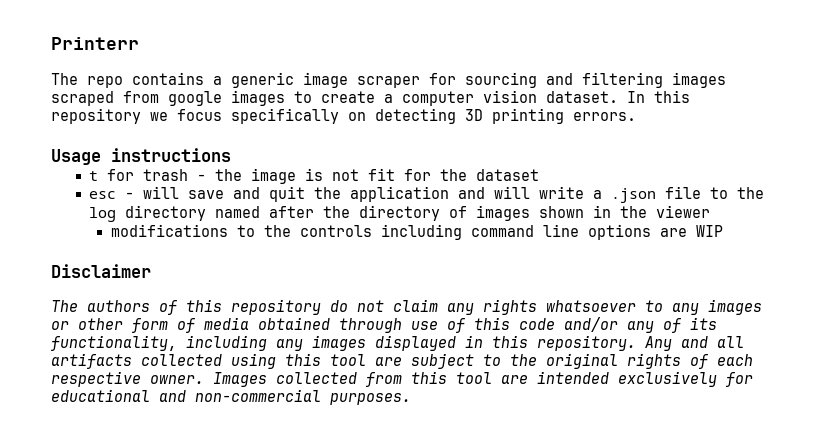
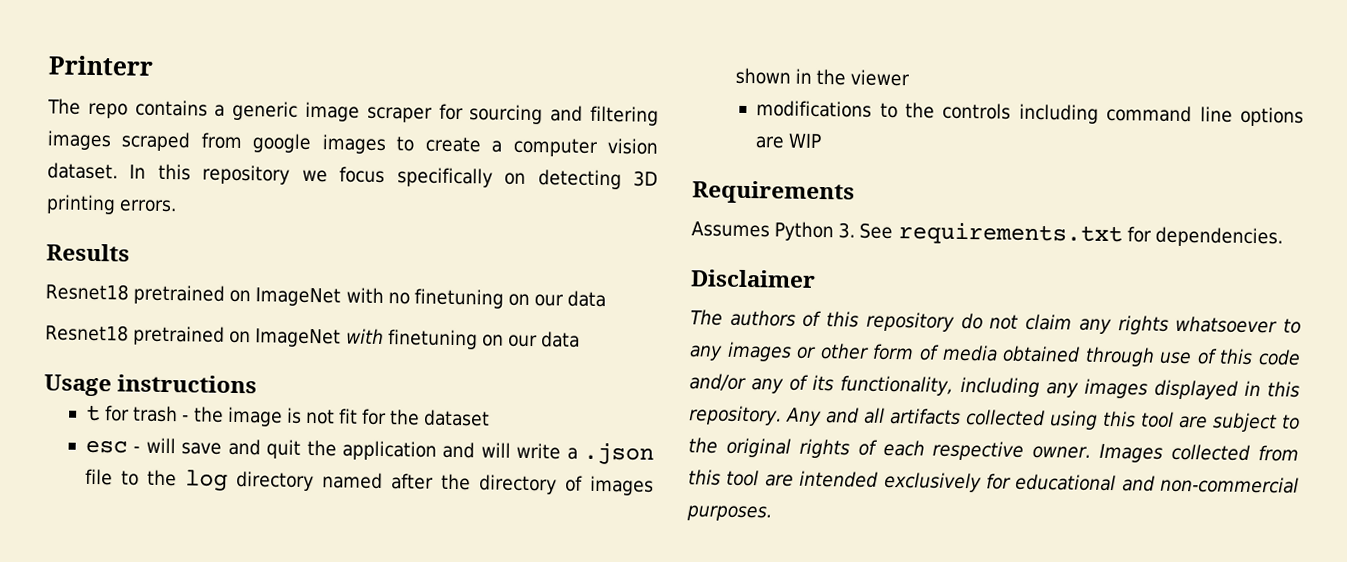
+ Results
+ Resnet18 pretrained on ImageNet with no finetuning on our data
+ Resnet18 pretrained on ImageNet with finetuning on our data
+ Requirements
+ Assumes Python 3. See requirements.txt for dependencies.

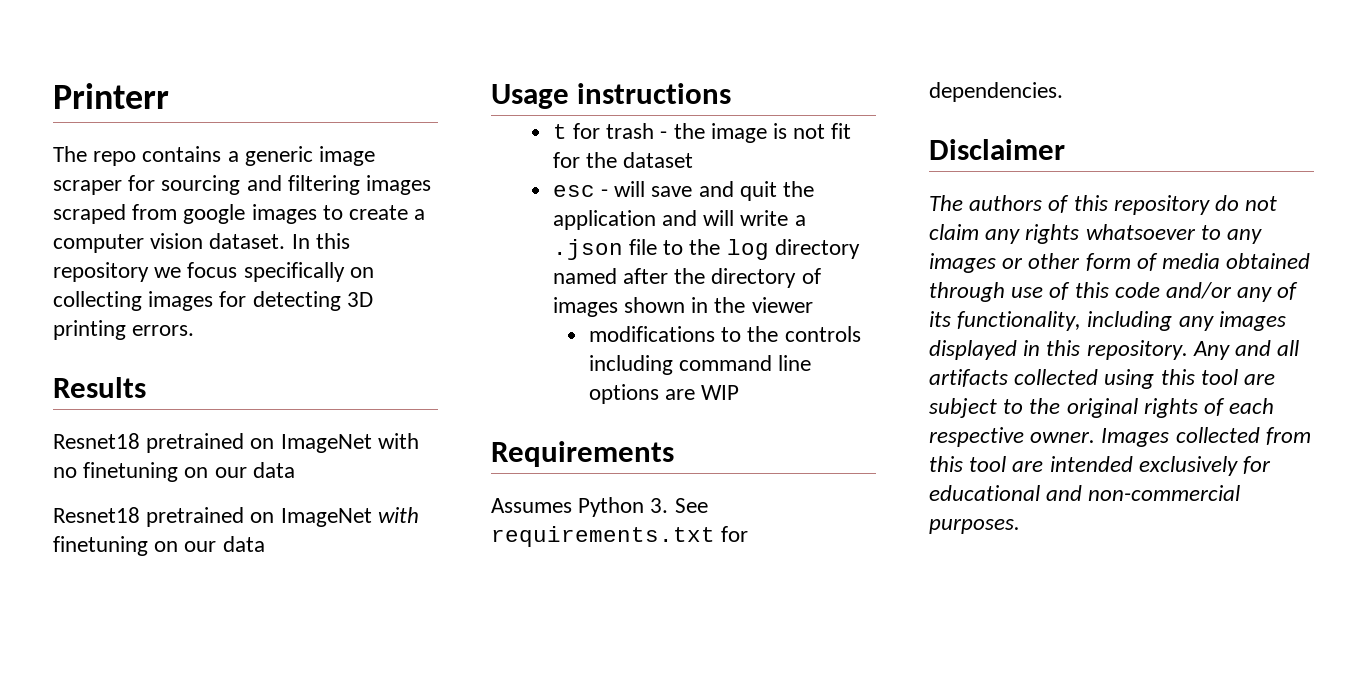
- In this repository we focus specifically on detecting 3D printing errors.
+ In this repository we focus specifically on collecting images for detecting 3D printing errors.

